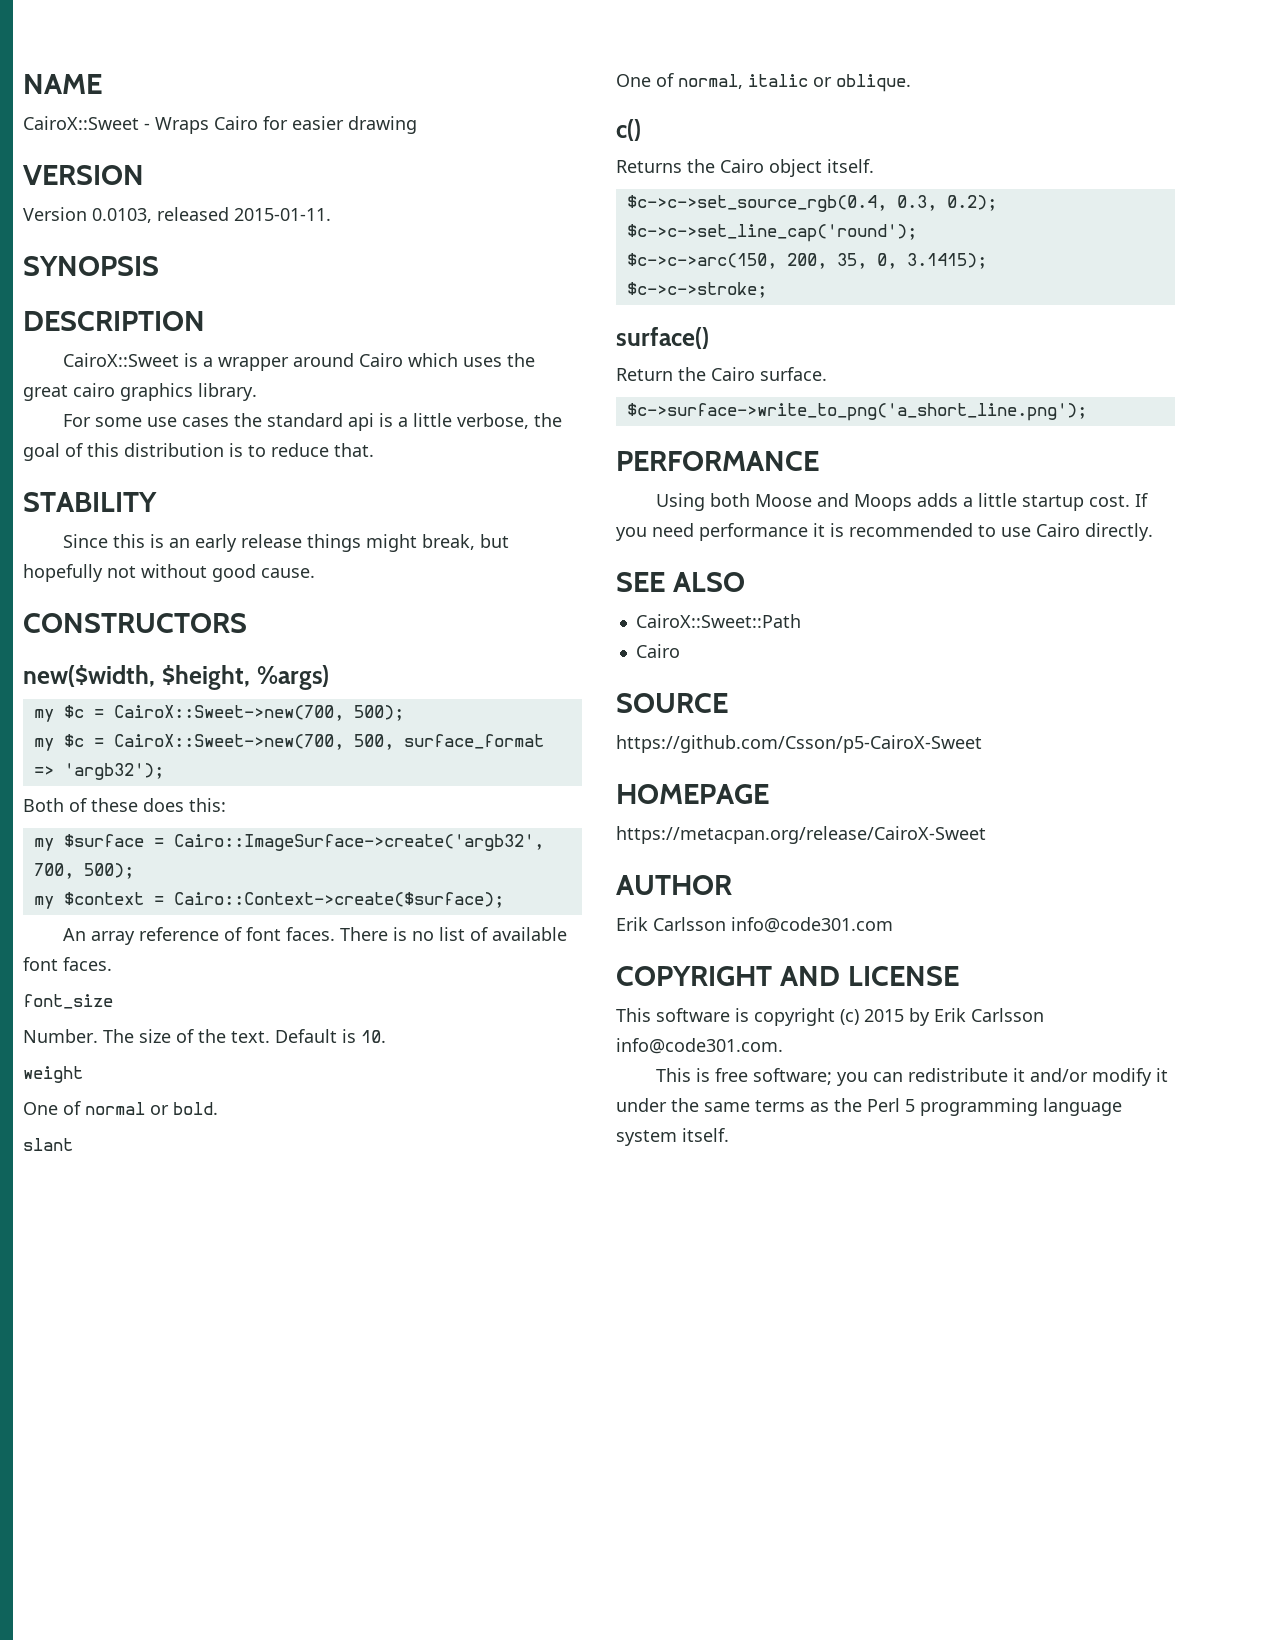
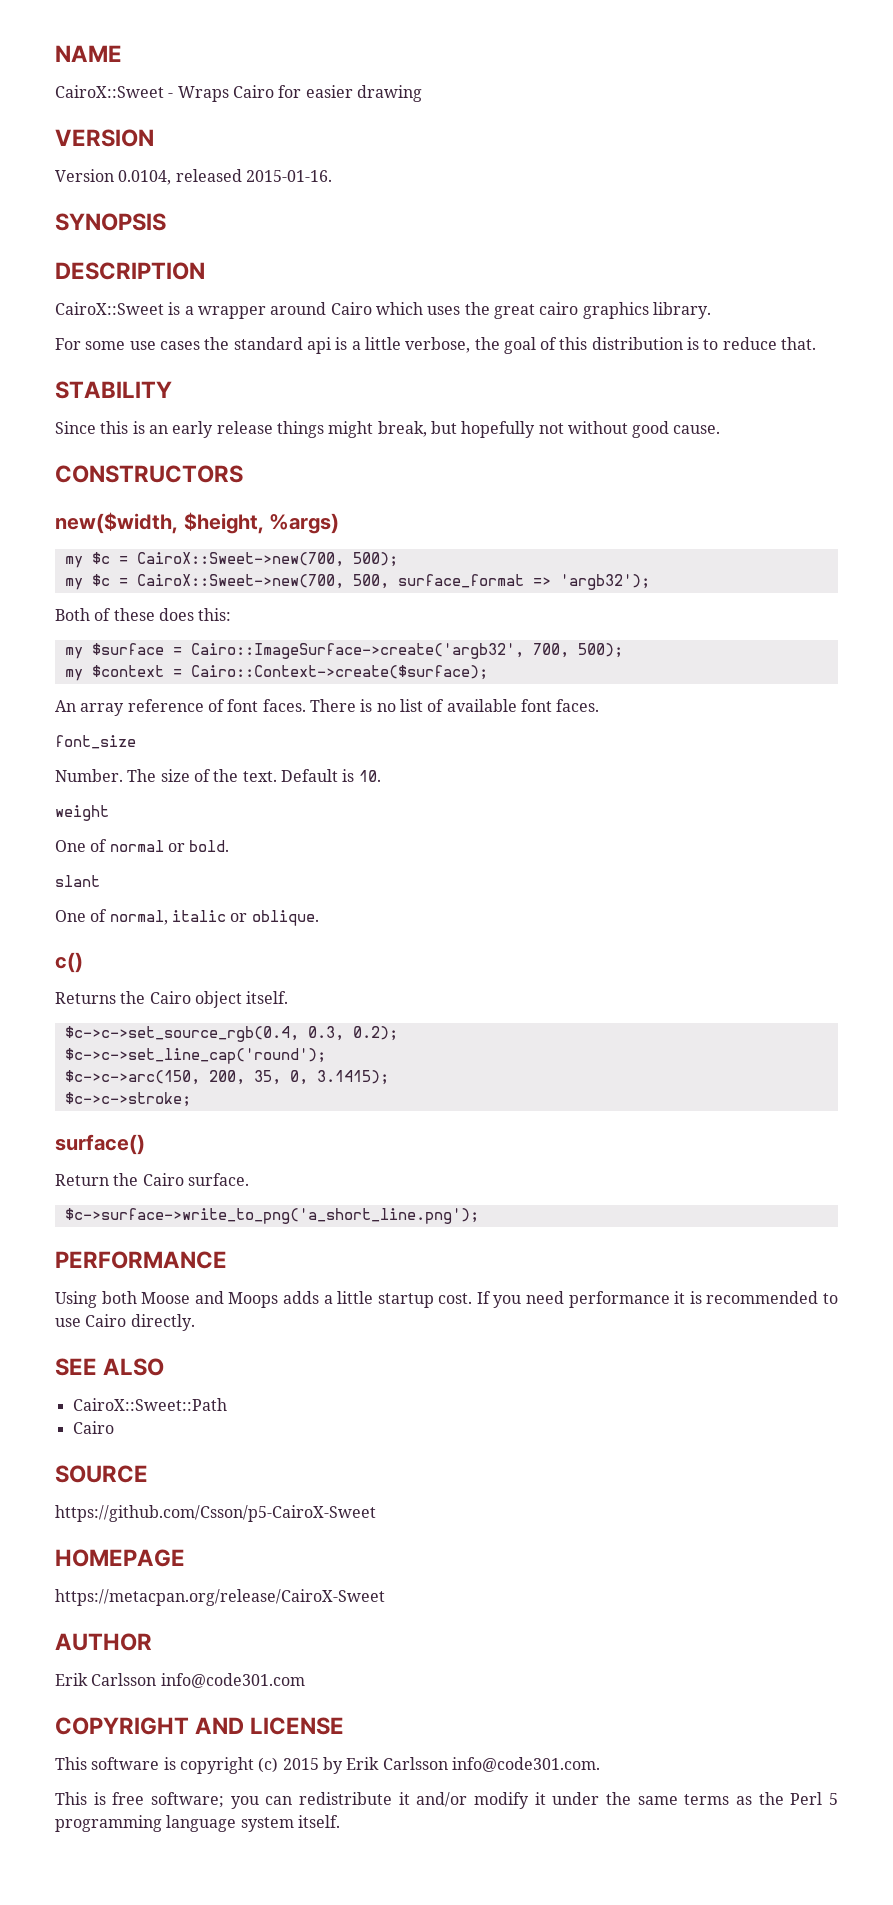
- Version 0.0103, released 2015-01-11.
+ Version 0.0104, released 2015-01-16.

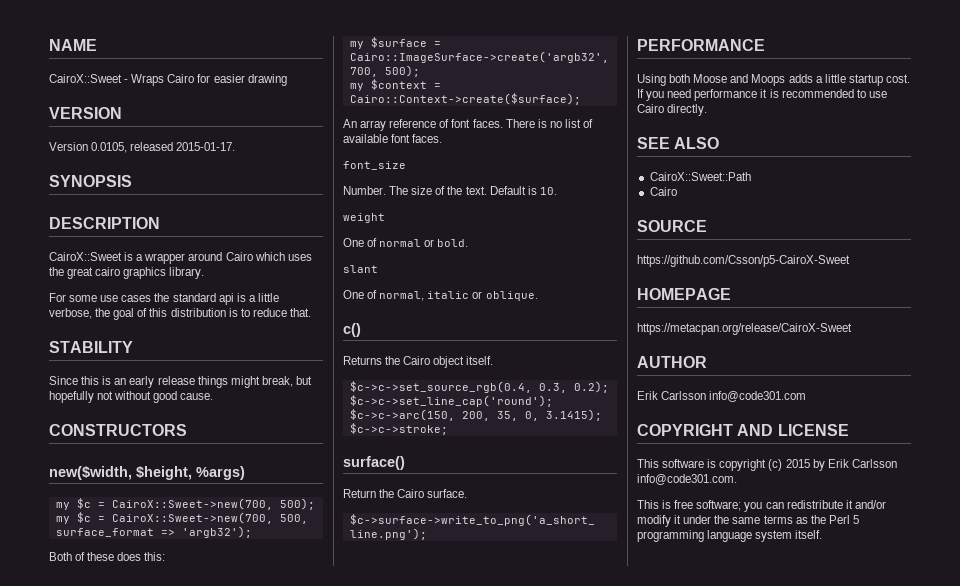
- Version 0.0104, released 2015-01-16.
+ Version 0.0105, released 2015-01-17.

